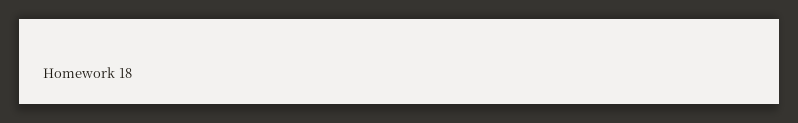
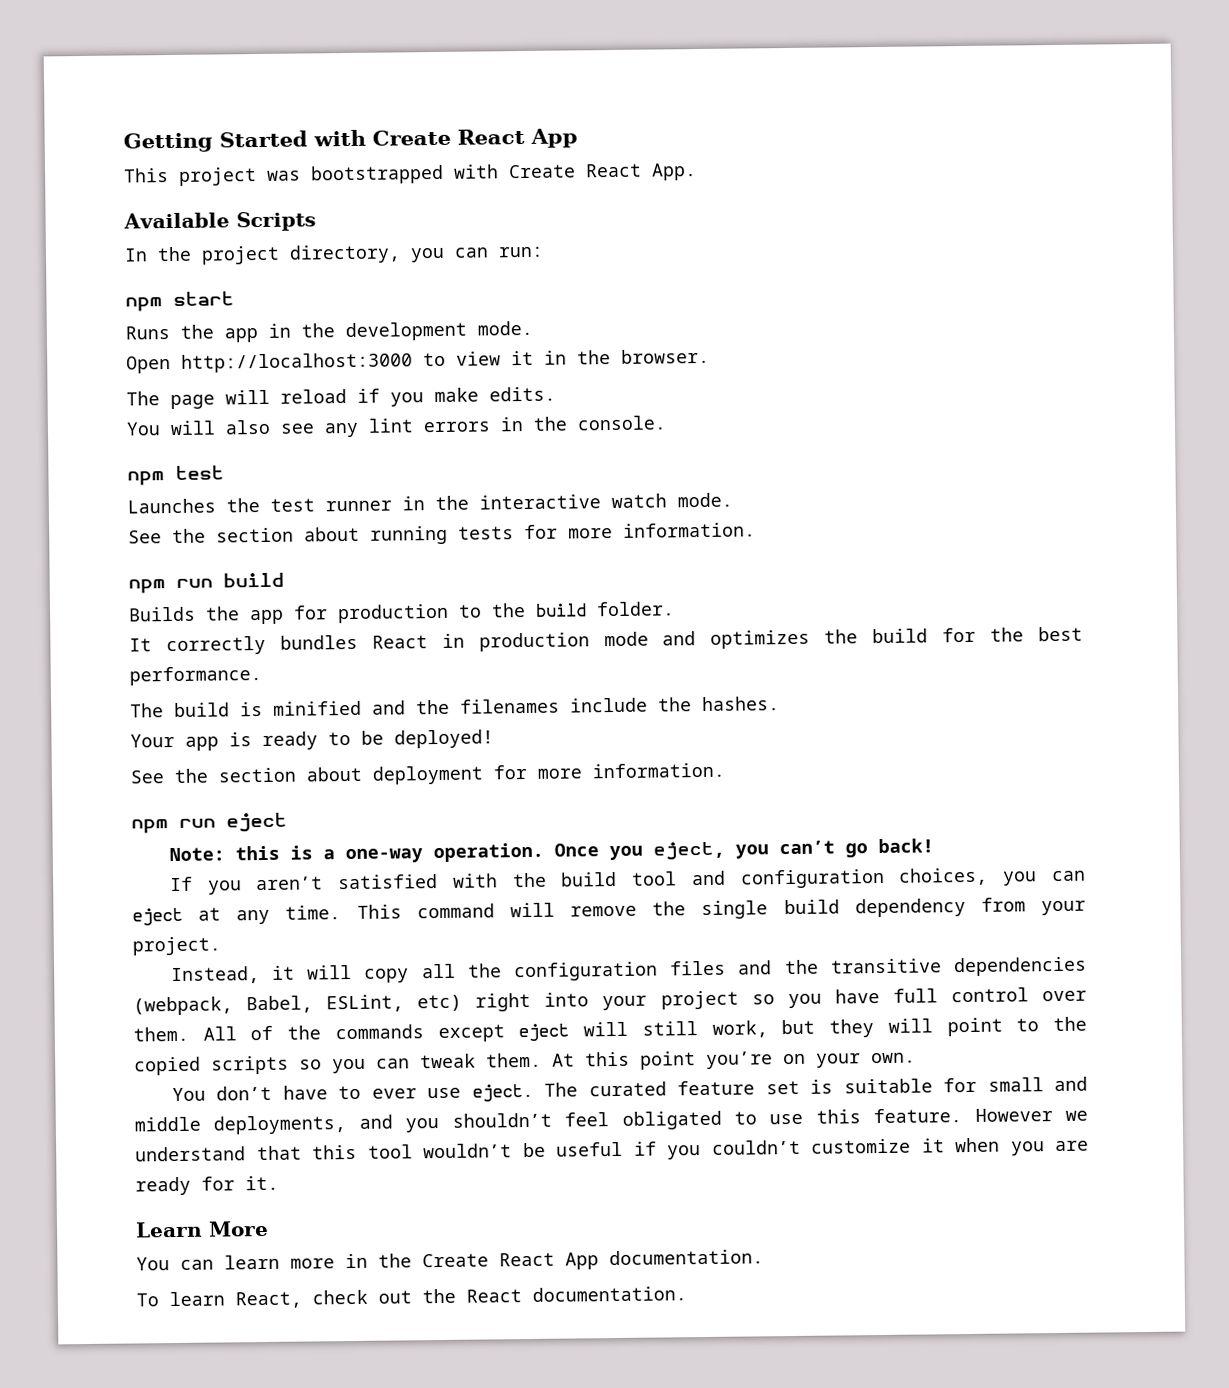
- Homework 18
+ Getting Started with Create React App
+ This project was bootstrapped with Create React App.
+ Available Scripts
+ In the project directory, you can run:
+ npm start
+ Runs the app in the development mode.
+ Open http://localhost:3000 to view it in the browser.
+ The page will reload if you make edits.
+ You will also see any lint errors in the console.
+ npm test
+ Launches the test runner in the interactive watch mode.
+ See the section about running tests for more information.
+ npm run build
+ Builds the app for production to the build folder.
+ It correctly bundles React in production mode and optimizes the build for the best performance.
+ The build is minified and the filenames include the hashes.
+ Your app is ready to be deployed!
+ See the section about deployment for more information.
+ npm run eject
+ Note: this is a one-way operation. Once you eject, you can’t go back!
+ If you aren’t satisfied with the build tool and configuration choices, you can eject at any time. This command will remove the single build dependency from your project.
+ Instead, it will copy all the configuration files and the transitive dependencies (webpack, Babel, ESLint, etc) right into your project so you have full control over them. All of the commands except eject will still work, but they will point to the copied scripts so you can tweak them. At this point you’re on your own.
+ You don’t have to ever use eject. The curated feature set is suitable for small and middle deployments, and you shouldn’t feel obligated to use this feature. However we understand that this tool wouldn’t be useful if you couldn’t customize it when you are ready for it.
+ Learn More
+ You can learn more in the Create React App documentation.
+ To learn React, check out the React documentation.

